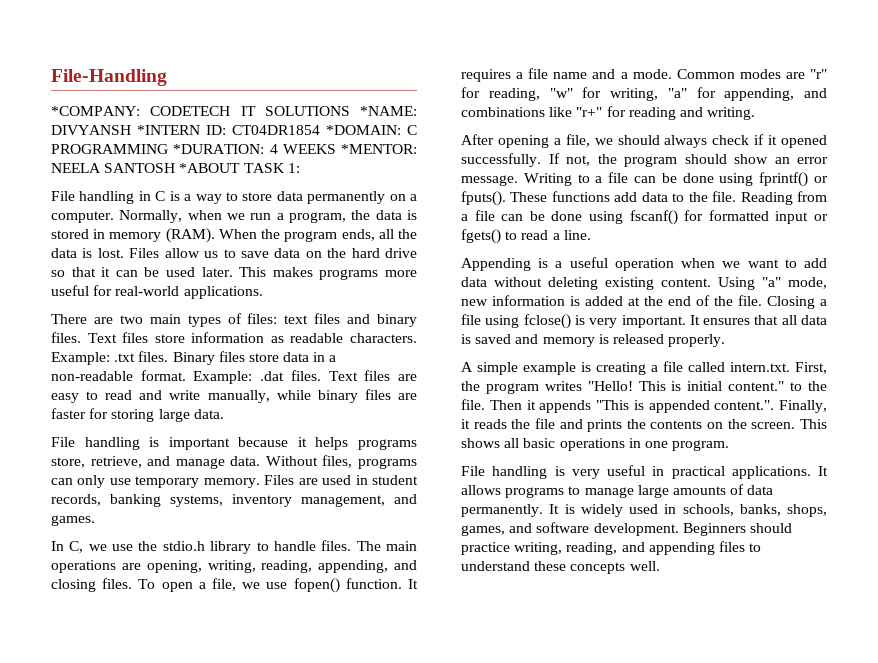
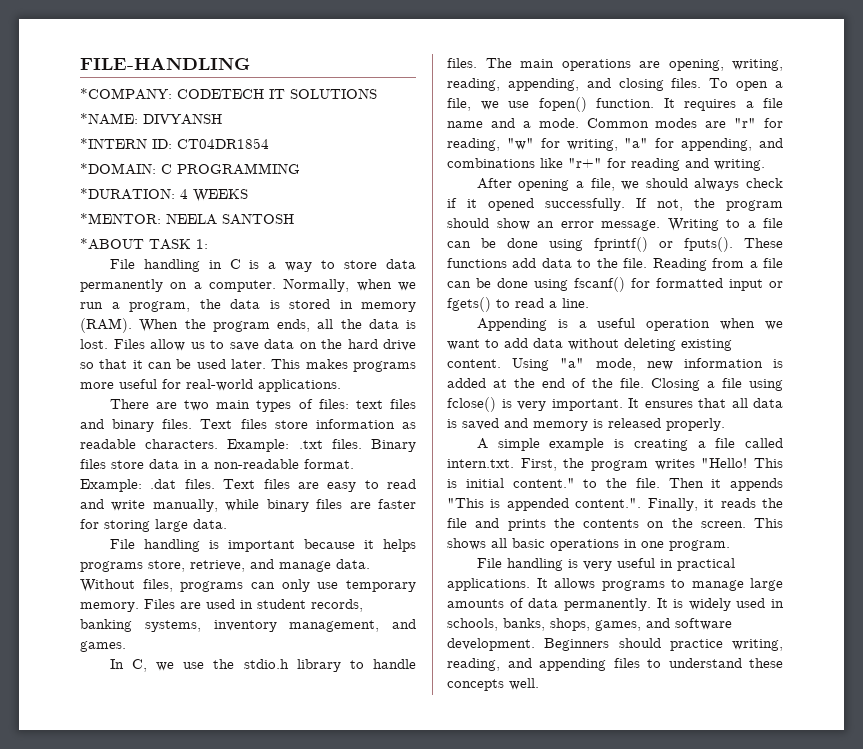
- File-Handling
+ FILE-HANDLING
- *COMPANY: CODETECH IT SOLUTIONS *NAME: DIVYANSH *INTERN ID: CT04DR1854 *DOMAIN: C PROGRAMMING *DURATION: 4 WEEKS *MENTOR: NEELA SANTOSH *ABOUT TASK 1:
+ *COMPANY: CODETECH IT SOLUTIONS
+ *NAME: DIVYANSH
+ *INTERN ID: CT04DR1854
+ *DOMAIN: C PROGRAMMING
+ *DURATION: 4 WEEKS
+ *MENTOR: NEELA SANTOSH
+ *ABOUT TASK 1:

